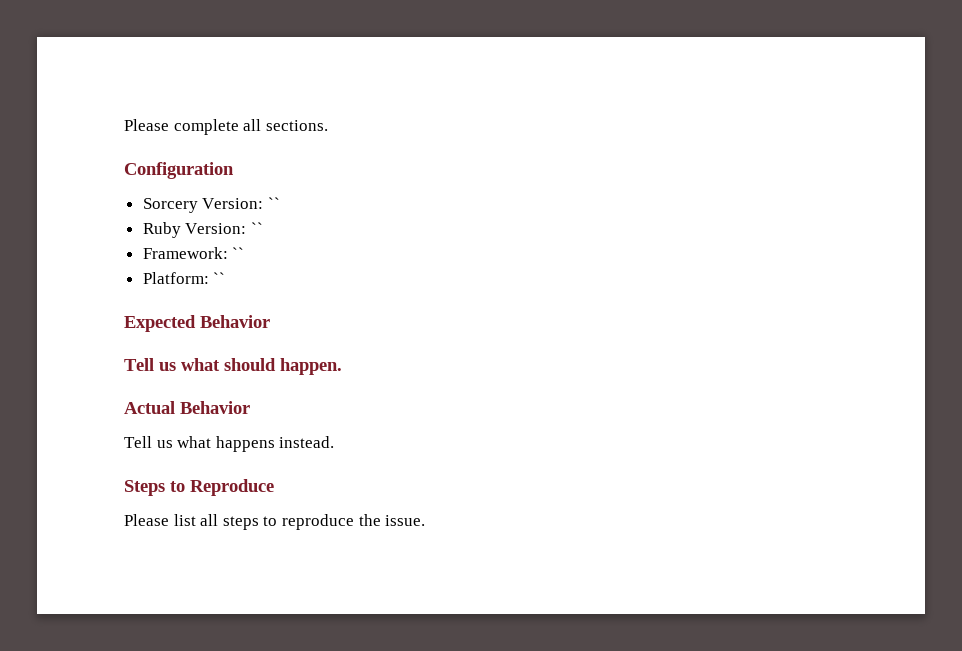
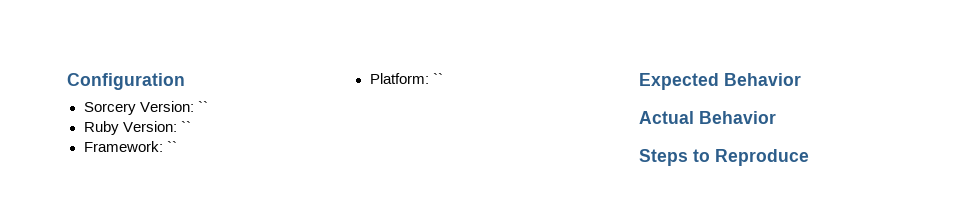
- Please complete all sections.
- Tell us what should happen.
  Actual Behavior
- Tell us what happens instead.
  Steps to Reproduce
- Please list all steps to reproduce the issue.

